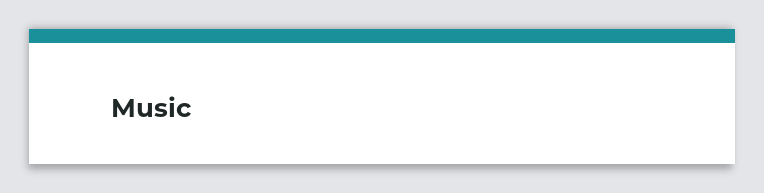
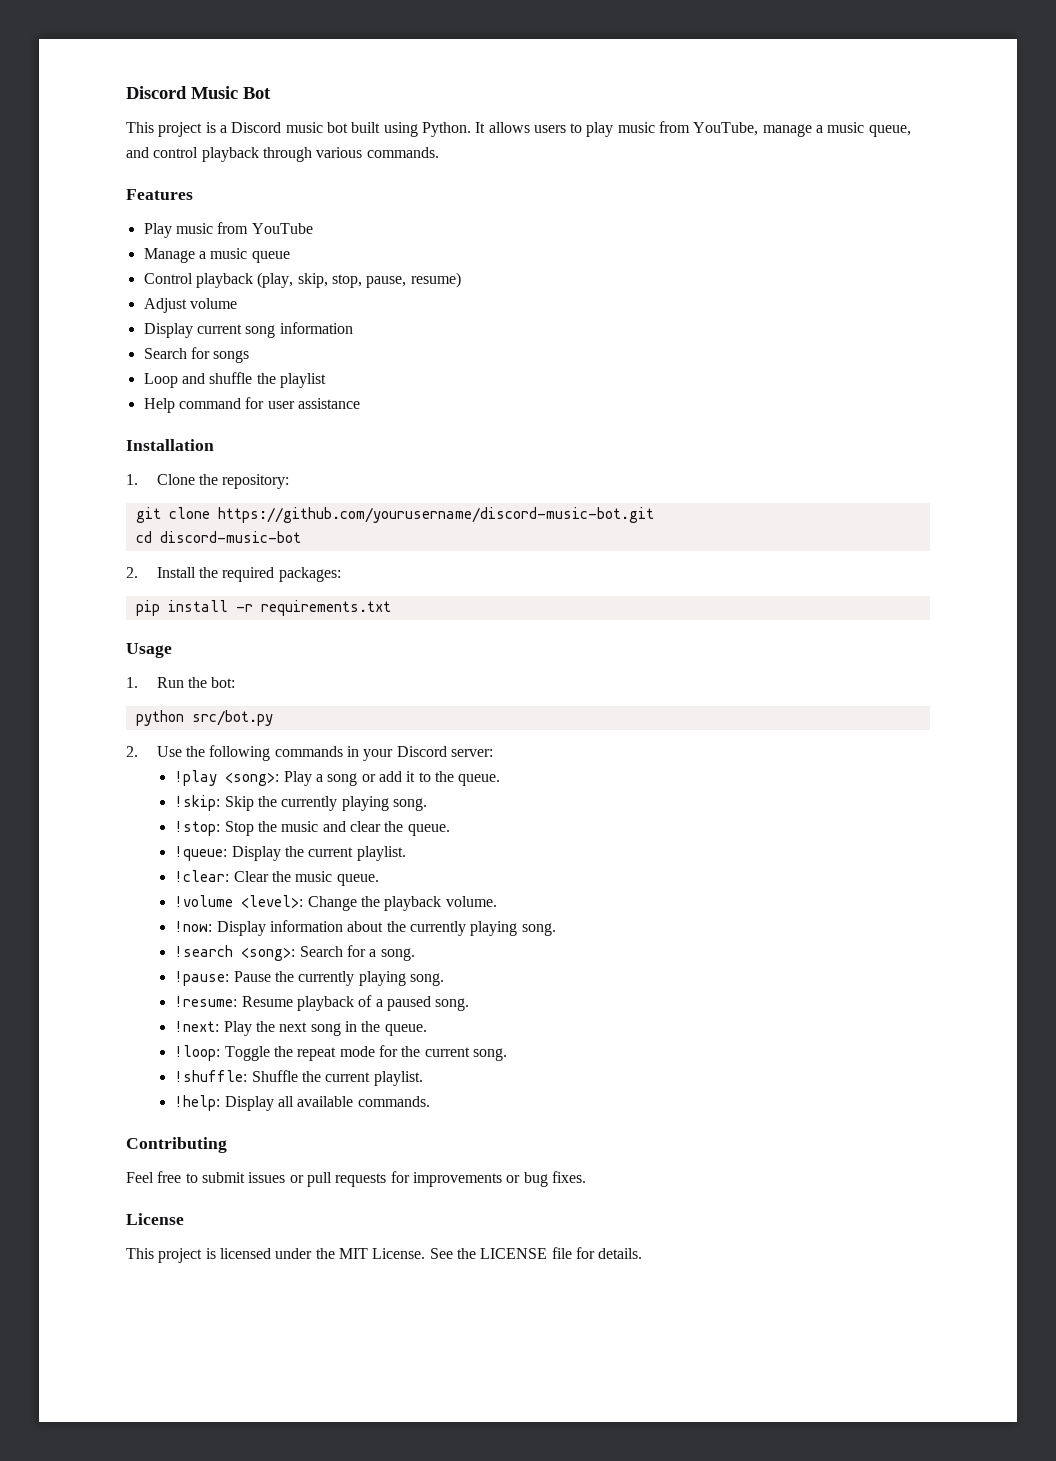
- Music
+ Discord Music Bot
+ This project is a Discord music bot built using Python. It allows users to play music from YouTube, manage a music queue, and control playback through various commands.
+ Features
+ Play music from YouTube
+ Manage a music queue
+ Control playback (play, skip, stop, pause, resume)
+ Adjust volume
+ Display current song information
+ Search for songs
+ Loop and shuffle the playlist
+ Help command for user assistance
+ Installation
+ 1. Clone the repository:
+ git clone https://github.com/yourusername/discord-music-bot.git
+ cd discord-music-bot
+ 2. Install the required packages:
+ pip install -r requirements.txt
+ Usage
+ 1. Run the bot:
+ python src/bot.py
+ 2. Use the following commands in your Discord server:
+ !play <song>: Play a song or add it to the queue.
+ !skip: Skip the currently playing song.
+ !stop: Stop the music and clear the queue.
+ !queue: Display the current playlist.
+ !clear: Clear the music queue.
+ !volume <level>: Change the playback volume.
+ !now: Display information about the currently playing song.
+ !search <song>: Search for a song.
+ !pause: Pause the currently playing song.
+ !resume: Resume playback of a paused song.
+ !next: Play the next song in the queue.
+ !loop: Toggle the repeat mode for the current song.
+ !shuffle: Shuffle the current playlist.
+ !help: Display all available commands.
+ Contributing
+ Feel free to submit issues or pull requests for improvements or bug fixes.
+ License
+ This project is licensed under the MIT License. See the LICENSE file for details.

